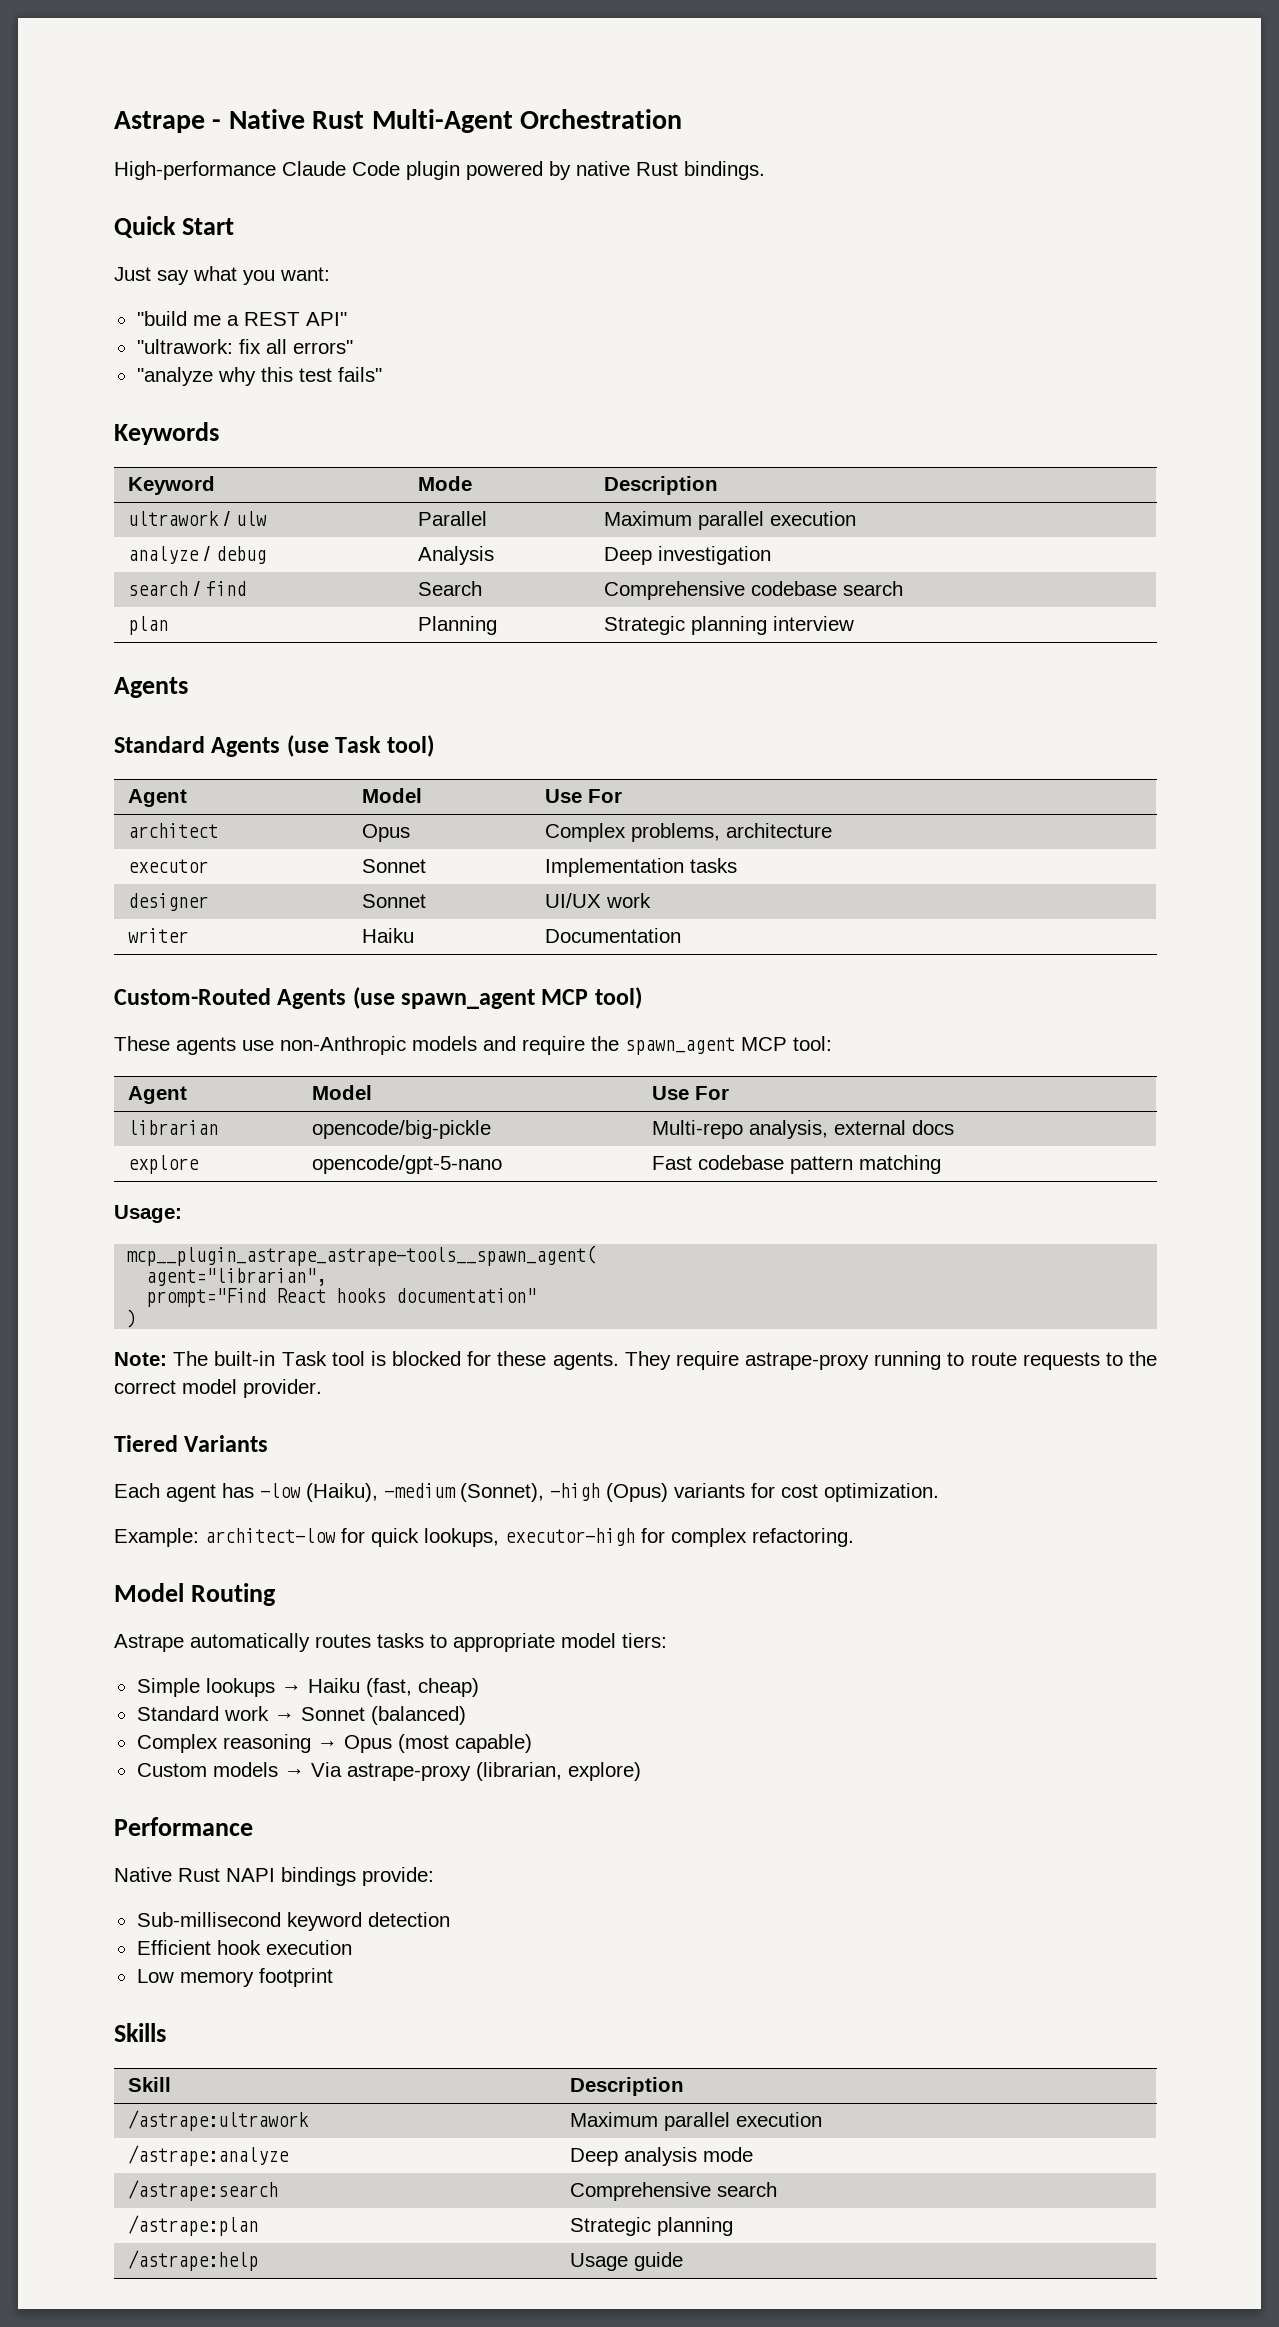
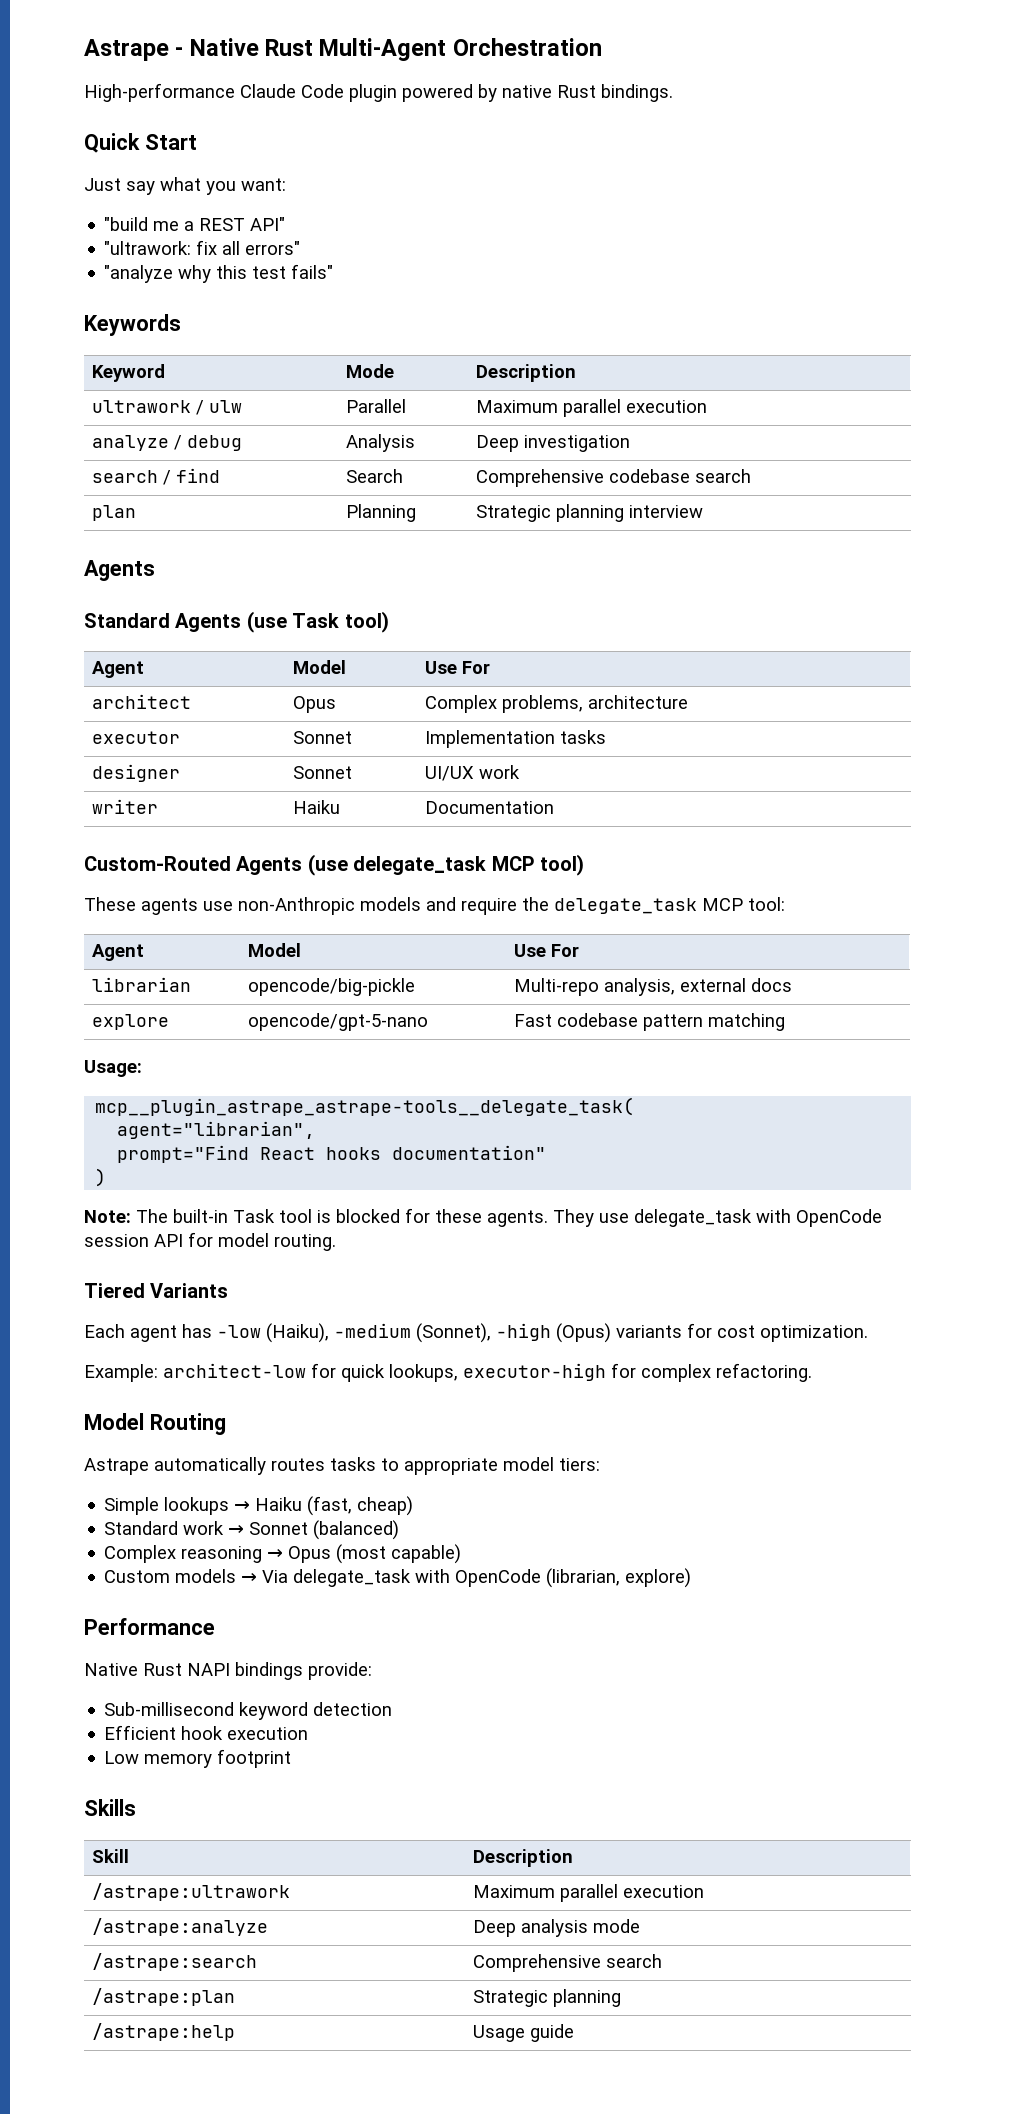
- Custom-Routed Agents (use spawn_agent MCP tool)
+ Custom-Routed Agents (use delegate_task MCP tool)
- These agents use non-Anthropic models and require the spawn_agent MCP tool:
+ These agents use non-Anthropic models and require the delegate_task MCP tool:
- mcp__plugin_astrape_astrape-tools__spawn_agent(
+ mcp__plugin_astrape_astrape-tools__delegate_task(
- They require astrape-proxy running to route requests to the correct model provider.
+ They use delegate_task with OpenCode session API for model routing.
- Custom models → Via astrape-proxy (librarian, explore)
+ Custom models → Via delegate_task with OpenCode (librarian, explore)

